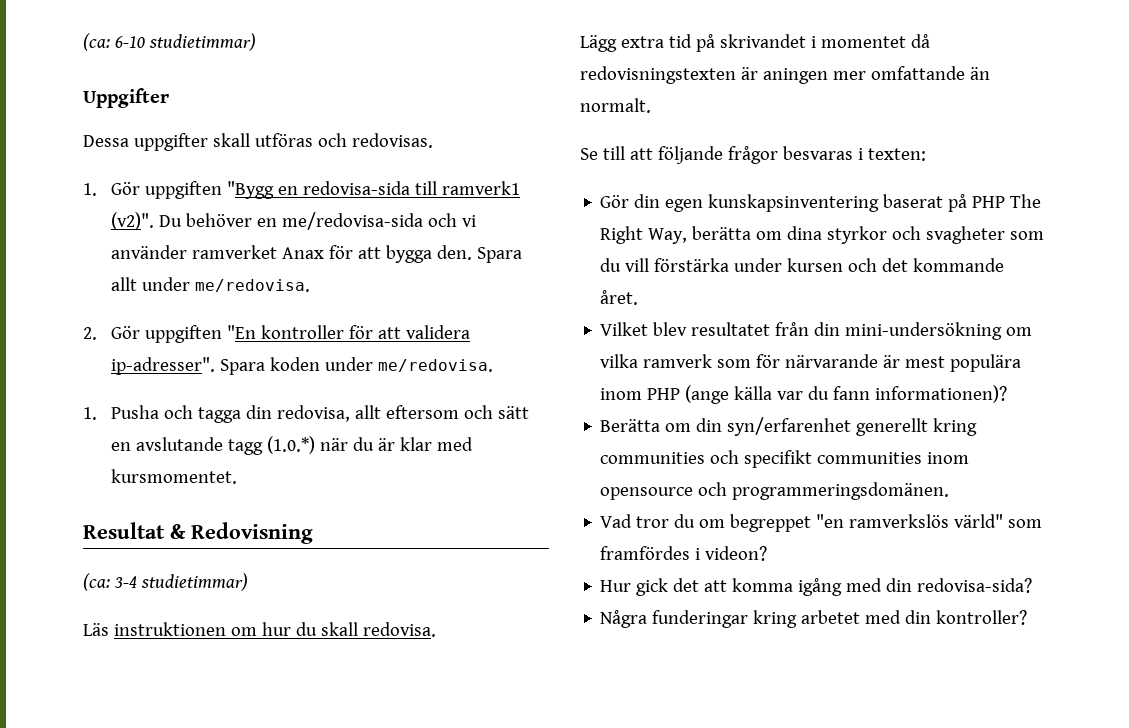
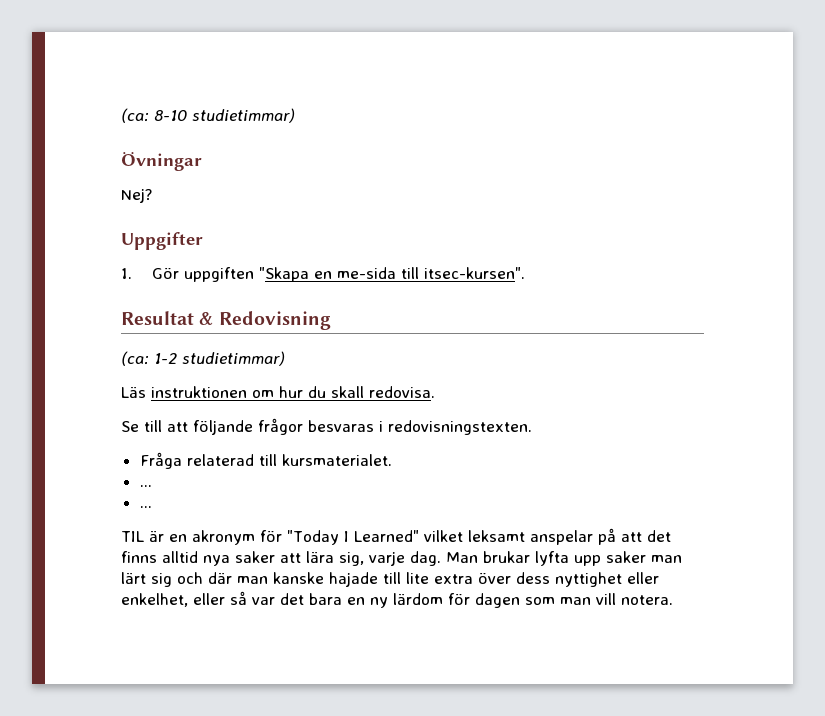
- (ca: 6-10 studietimmar)
+ (ca: 8-10 studietimmar)
+ Övningar
+ Nej?
- Dessa uppgifter skall utföras och redovisas.
- 1. Gör uppgiften "Bygg en redovisa-sida till ramverk1 (v2)". Du behöver en me/redovisa-sida och vi använder ramverket Anax för att bygga den. Spara allt under me/redovisa.
- 2. Gör uppgiften "En kontroller för att validera ip-adresser". Spara koden under me/redovisa.
- 1. Pusha och tagga din redovisa, allt eftersom och sätt en avslutande tagg (1.0.*) när du är klar med kursmomentet.
+ 1. Gör uppgiften "Skapa en me-sida till itsec-kursen".
- (ca: 3-4 studietimmar)
+ (ca: 1-2 studietimmar)
- Lägg extra tid på skrivandet i momentet då redovisningstexten är aningen mer omfattande än normalt.
- Se till att följande frågor besvaras i texten:
- Gör din egen kunskapsinventering baserat på PHP The Right Way, berätta om dina styrkor och svagheter som du vill förstärka under kursen och det kommande året.
- Vilket blev resultatet från din mini-undersökning om vilka ramverk som för närvarande är mest populära inom PHP (ange källa var du fann informationen)?
- Berätta om din syn/erfarenhet generellt kring communities och specifikt communities inom opensource och programmeringsdomänen.
- Vad tror du om begreppet "en ramverkslös värld" som framfördes i videon?
- Hur gick det att komma igång med din redovisa-sida?
- Några funderingar kring arbetet med din kontroller?
+ Se till att följande frågor besvaras i redovisningstexten.
+ Fråga relaterad till kursmaterialet.
+ ...
+ ...
+ TIL är en akronym för "Today I Learned" vilket leksamt anspelar på att det finns alltid nya saker att lära sig, varje dag. Man brukar lyfta upp saker man lärt sig och där man kanske hajade till lite extra över dess nyttighet eller enkelhet, eller så var det bara en ny lärdom för dagen som man vill notera.

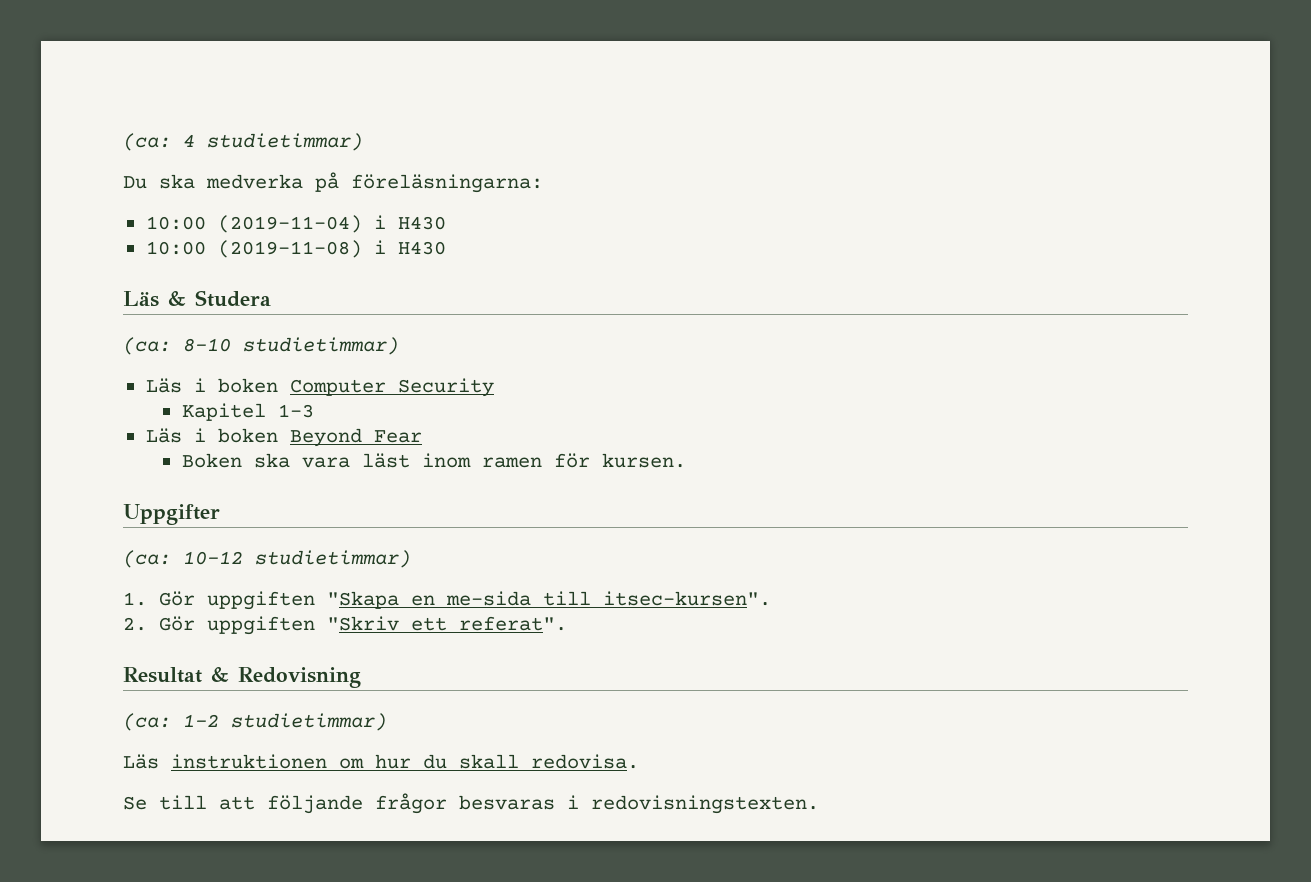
+ (ca: 4 studietimmar)
+ Du ska medverka på föreläsningarna:
+ 10:00 (2019-11-04) i H430
+ 10:00 (2019-11-08) i H430
+ Läs & Studera
  (ca: 8-10 studietimmar)
- Övningar
- Nej?
+ Läs i boken Computer Security
+ Kapitel 1-3
+ Läs i boken Beyond Fear
+ Boken ska vara läst inom ramen för kursen.
  Uppgifter
+ (ca: 10-12 studietimmar)
+ 2. Gör uppgiften "Skriv ett referat".
- Fråga relaterad till kursmaterialet.
- ...
- ...
- TIL är en akronym för "Today I Learned" vilket leksamt anspelar på att det finns alltid nya saker att lära sig, varje dag. Man brukar lyfta upp saker man lärt sig och där man kanske hajade till lite extra över dess nyttighet eller enkelhet, eller så var det bara en ny lärdom för dagen som man vill notera.

